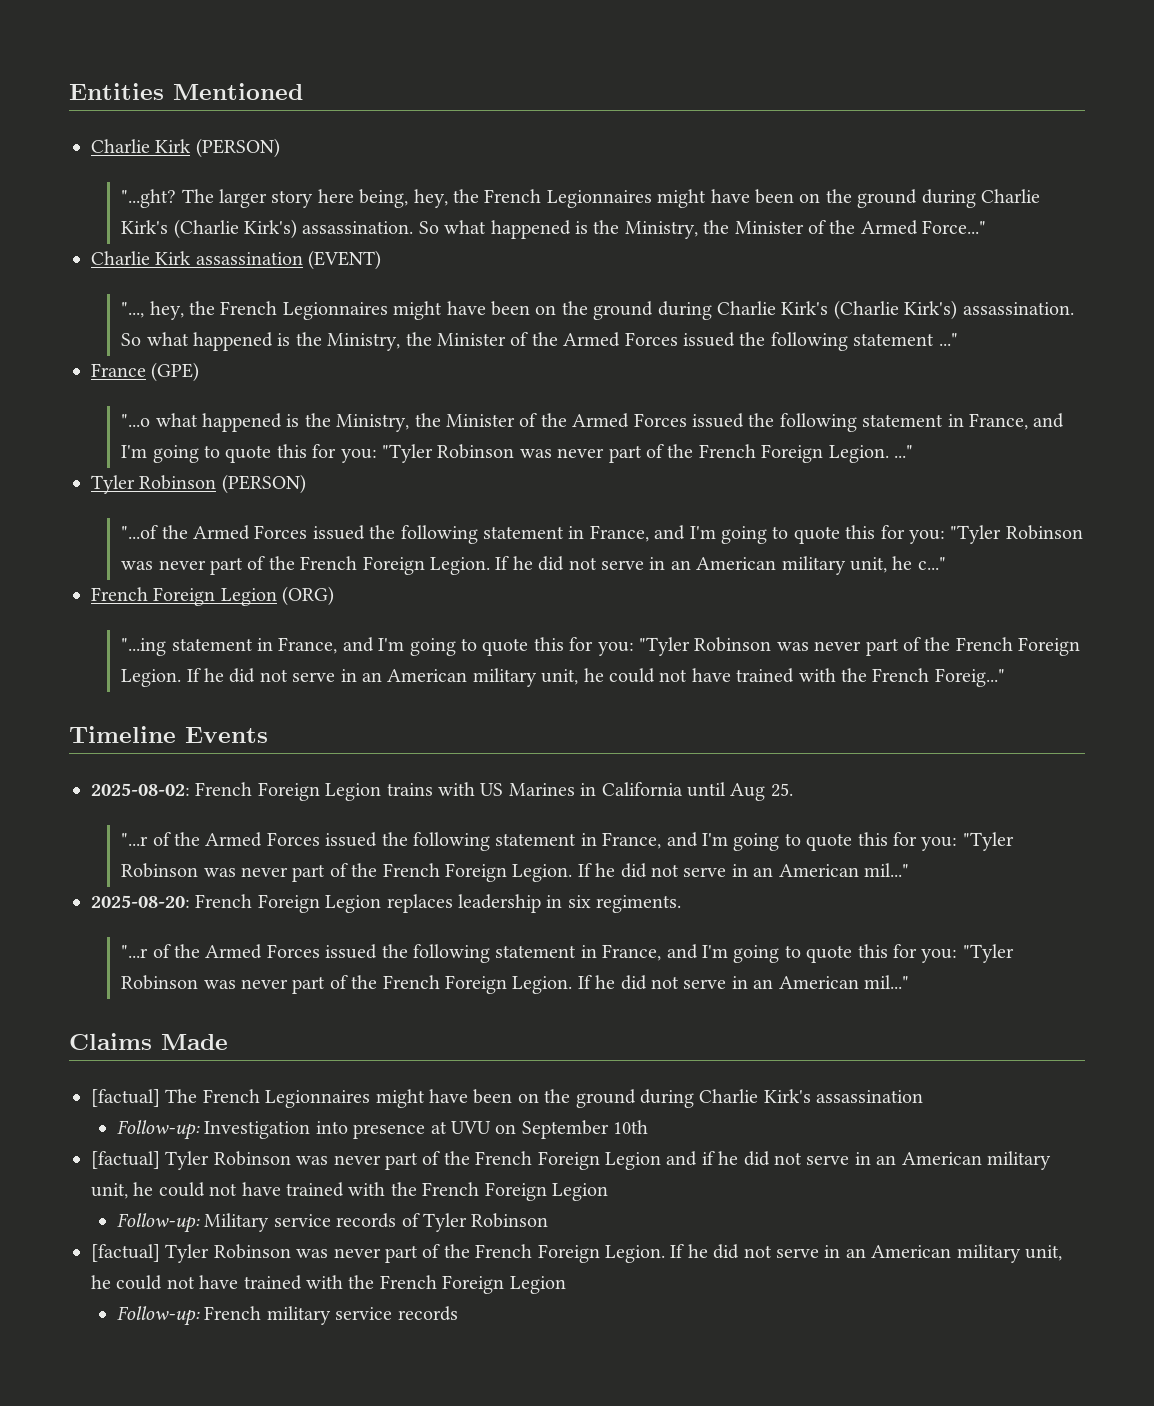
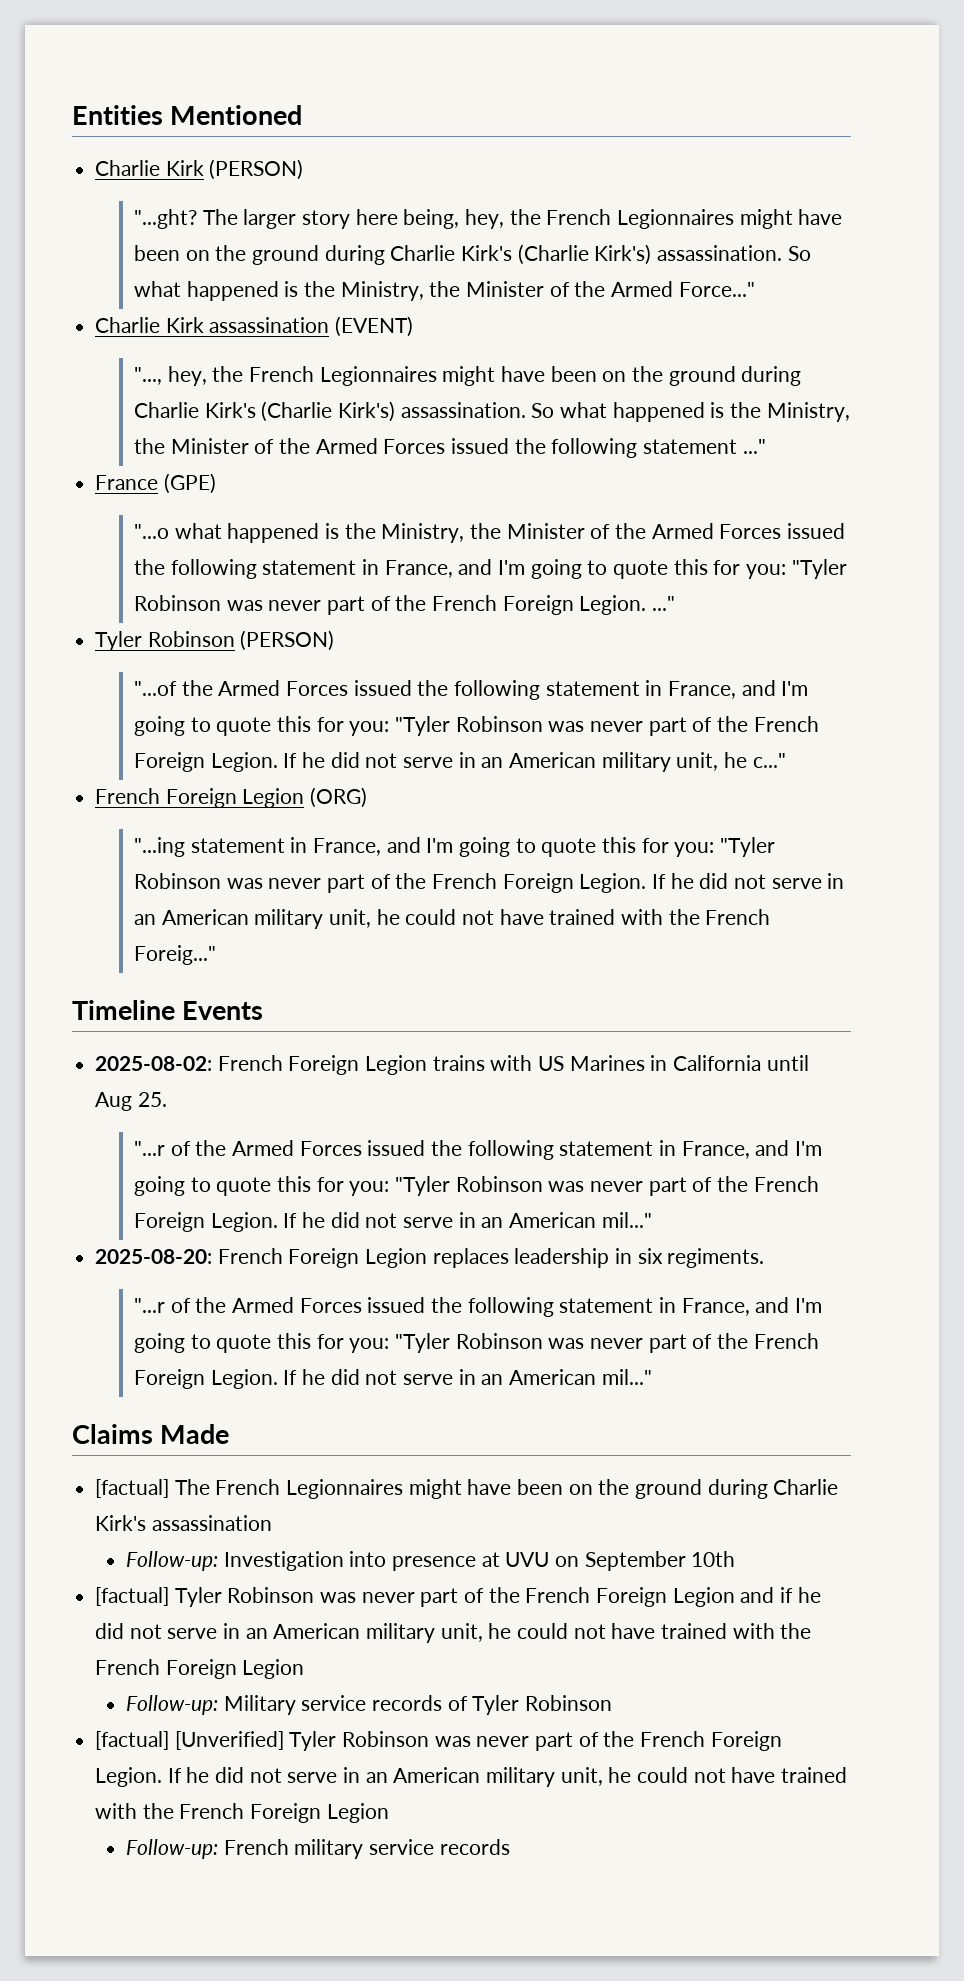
- [factual] Tyler Robinson was never part of the French Foreign Legion.
+ [factual] [Unverified] Tyler Robinson was never part of the French Foreign Legion.

